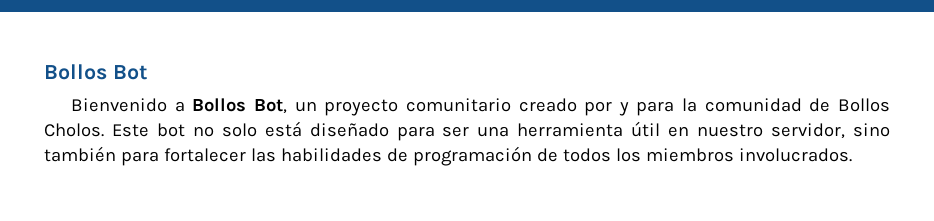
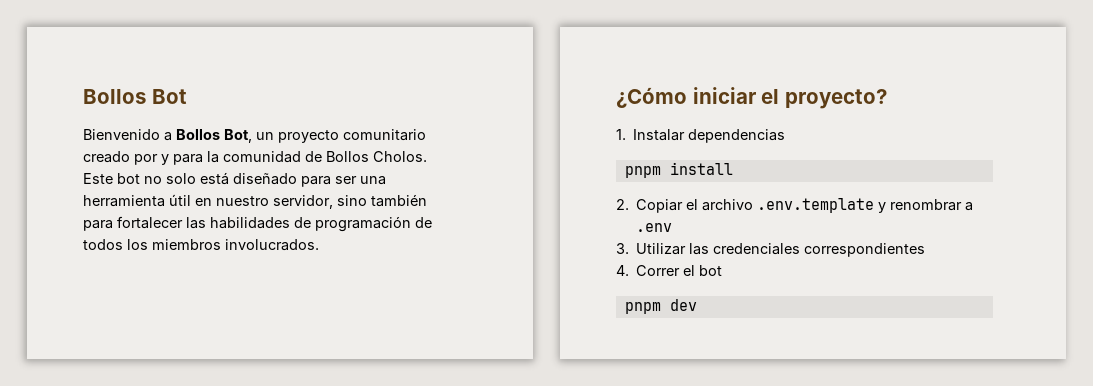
+ ¿Cómo iniciar el proyecto?
+ 1. Instalar dependencias
+ pnpm install
+ 2. Copiar el archivo .env.template y renombrar a .env
+ 3. Utilizar las credenciales correspondientes
+ 4. Correr el bot
+ pnpm dev

